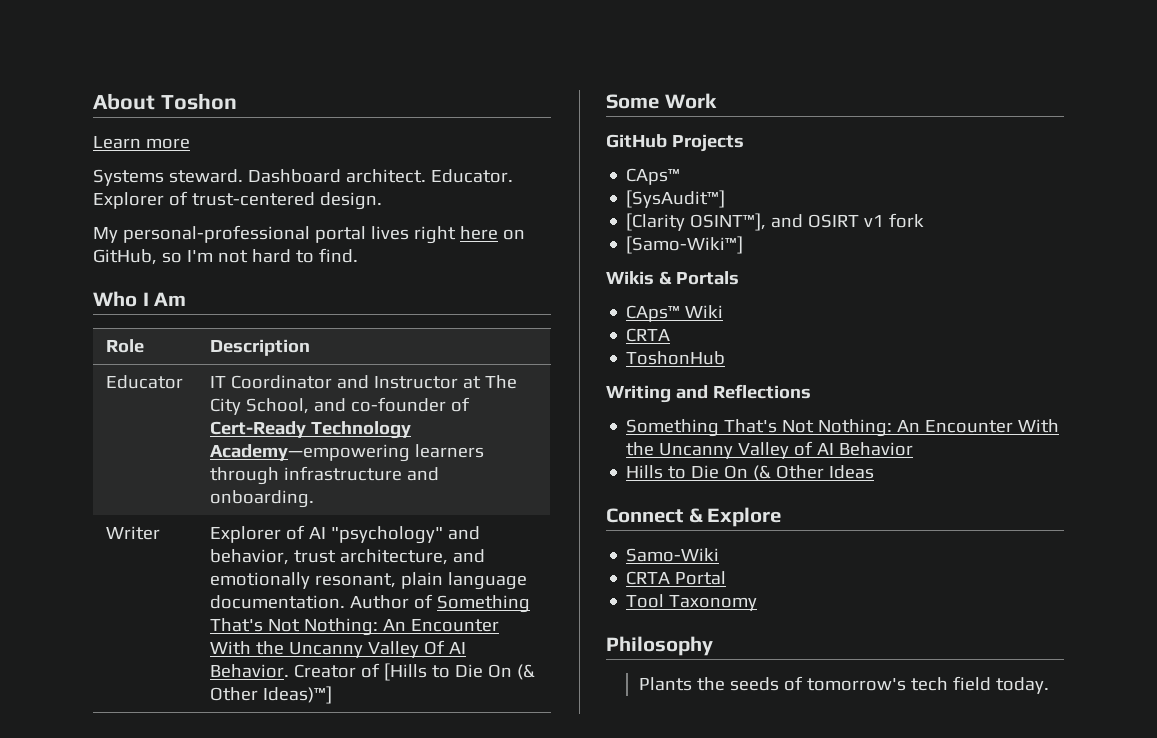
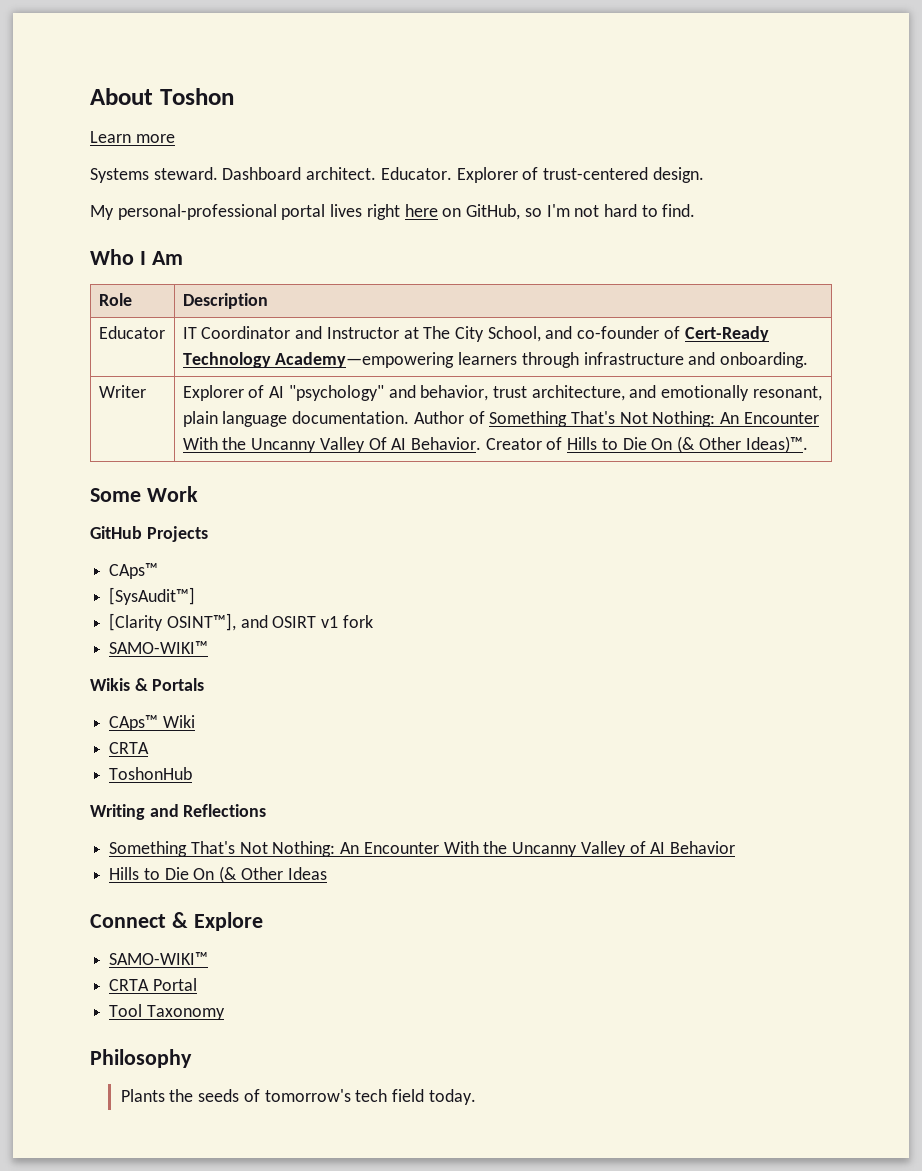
- Writer | Explorer of AI "psychology" and behavior, trust architecture, and emotionally resonant, plain language documentation. Author of Something That's Not Nothing: An Encounter With the Uncanny Valley Of AI Behavior. Creator of [Hills to Die On (& Other Ideas)™]
+ Writer | Explorer of AI "psychology" and behavior, trust architecture, and emotionally resonant, plain language documentation. Author of Something That's Not Nothing: An Encounter With the Uncanny Valley Of AI Behavior. Creator of Hills to Die On (& Other Ideas)™.
  [Clarity OSINT™], and OSIRT v1 fork
- [Samo-Wiki™]
+ SAMO-WIKI™
  Connect & Explore
- Samo-Wiki
+ SAMO-WIKI™

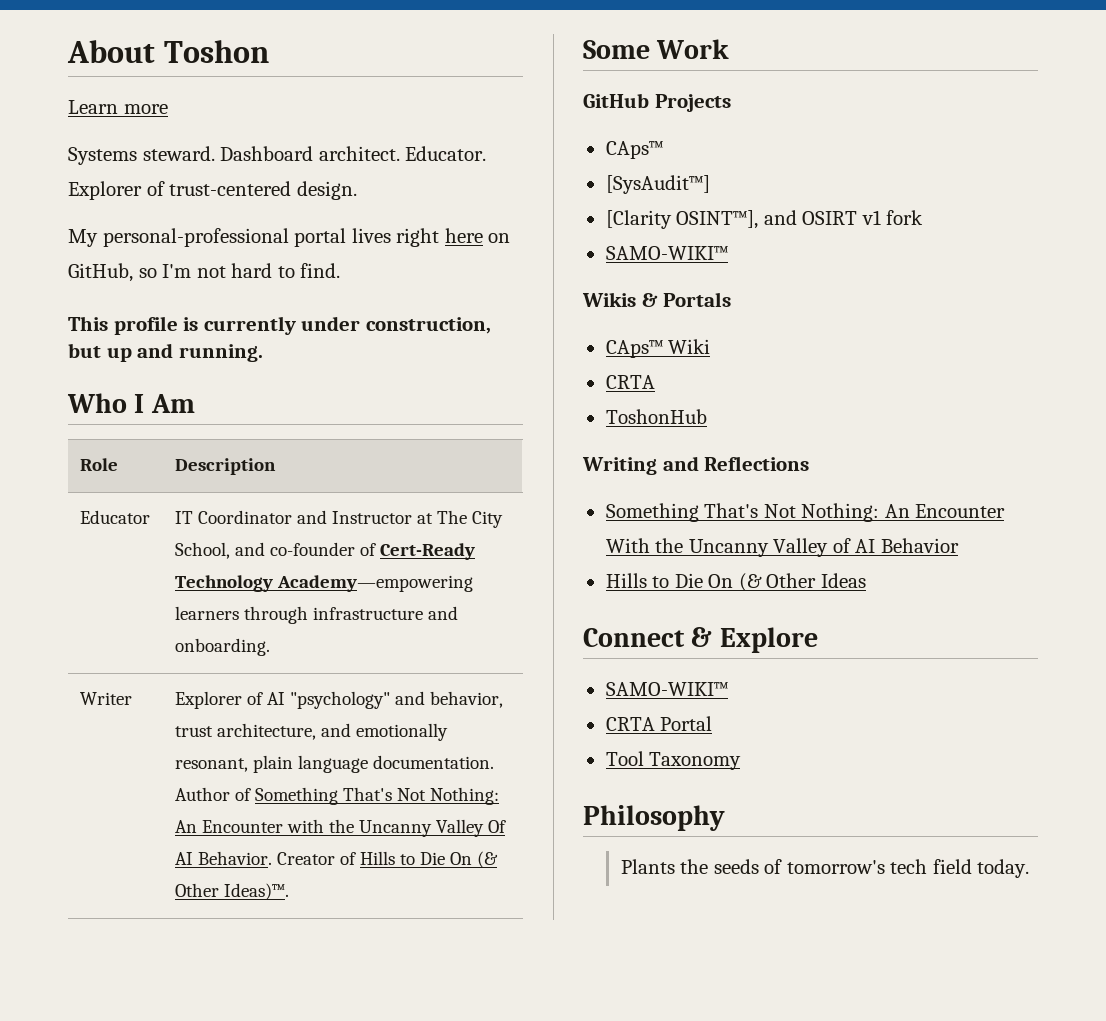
+ This profile is currently under construction, but up and running.
- Writer | Explorer of AI "psychology" and behavior, trust architecture, and emotionally resonant, plain language documentation. Author of Something That's Not Nothing: An Encounter With the Uncanny Valley Of AI Behavior. Creator of Hills to Die On (& Other Ideas)™.
+ Writer | Explorer of AI "psychology" and behavior, trust architecture, and emotionally resonant, plain language documentation. Author of Something That's Not Nothing: An Encounter with the Uncanny Valley Of AI Behavior. Creator of Hills to Die On (& Other Ideas)™.

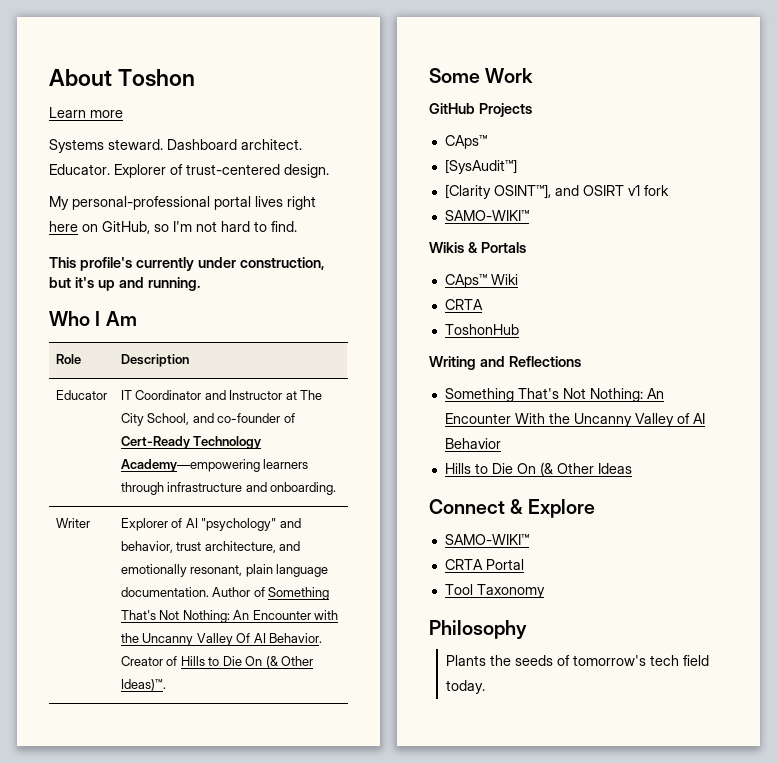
- This profile is currently under construction, but up and running.
+ This profile's currently under construction, but it's up and running.

